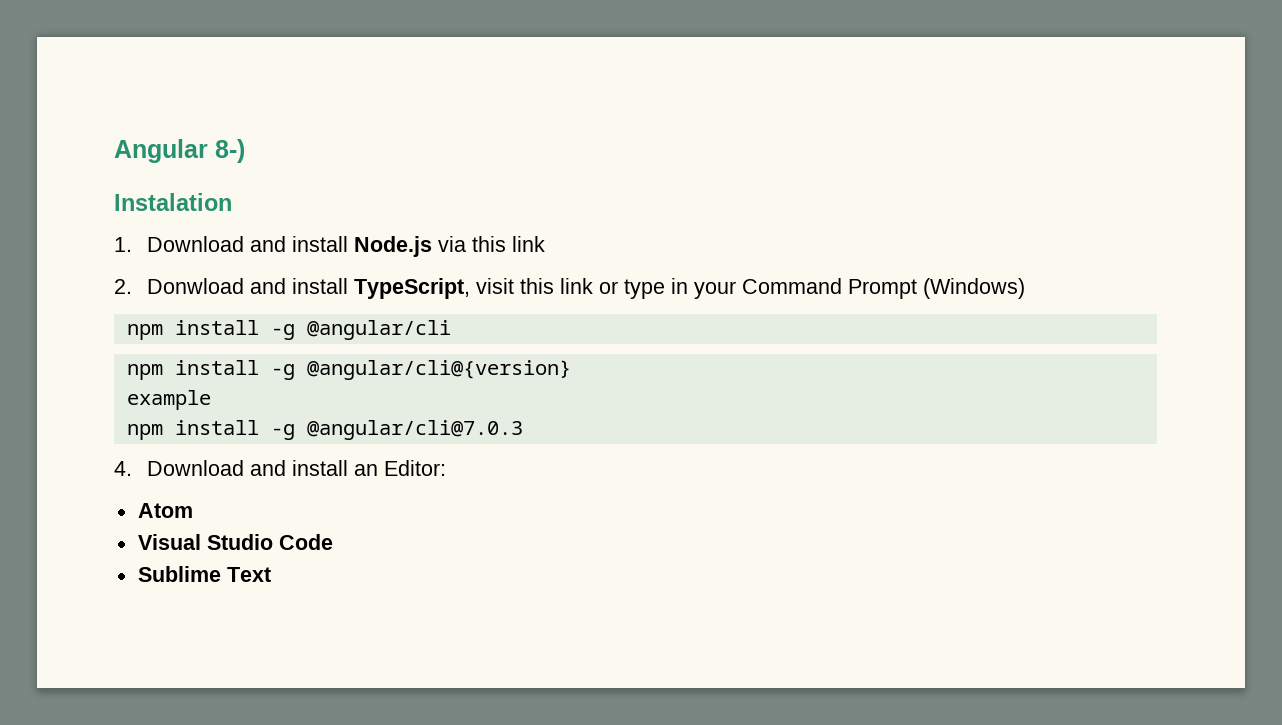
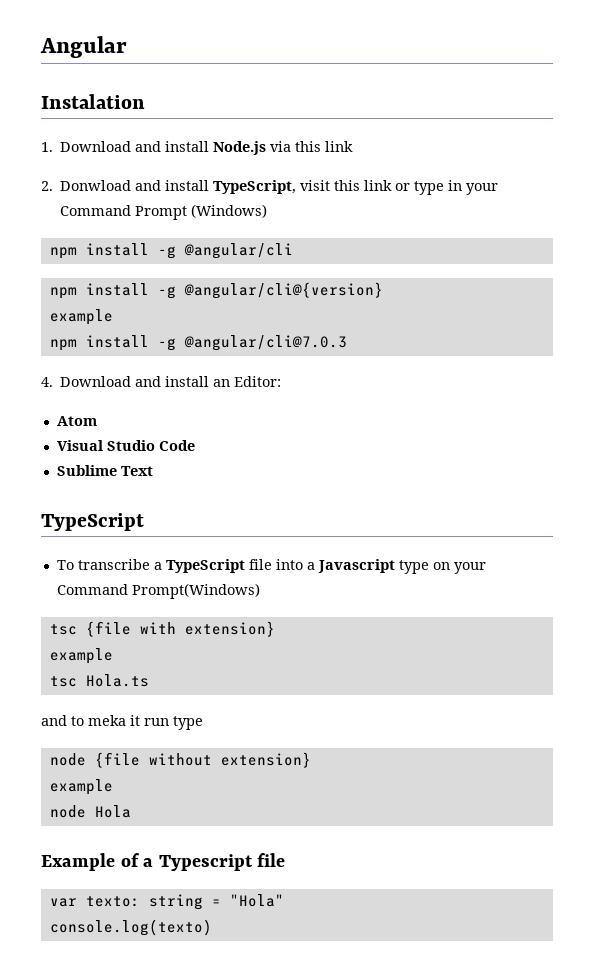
- Angular 8-)
+ Angular
  Sublime Text
+ TypeScript
+ To transcribe a TypeScript file into a Javascript type on your Command Prompt(Windows)
+ tsc {file with extension}
+ example
+ tsc Hola.ts
+ and to meka it run type
+ node {file without extension}
+ example
+ node Hola
+ Example of a Typescript file
+ var texto: string = "Hola"
+ console.log(texto)

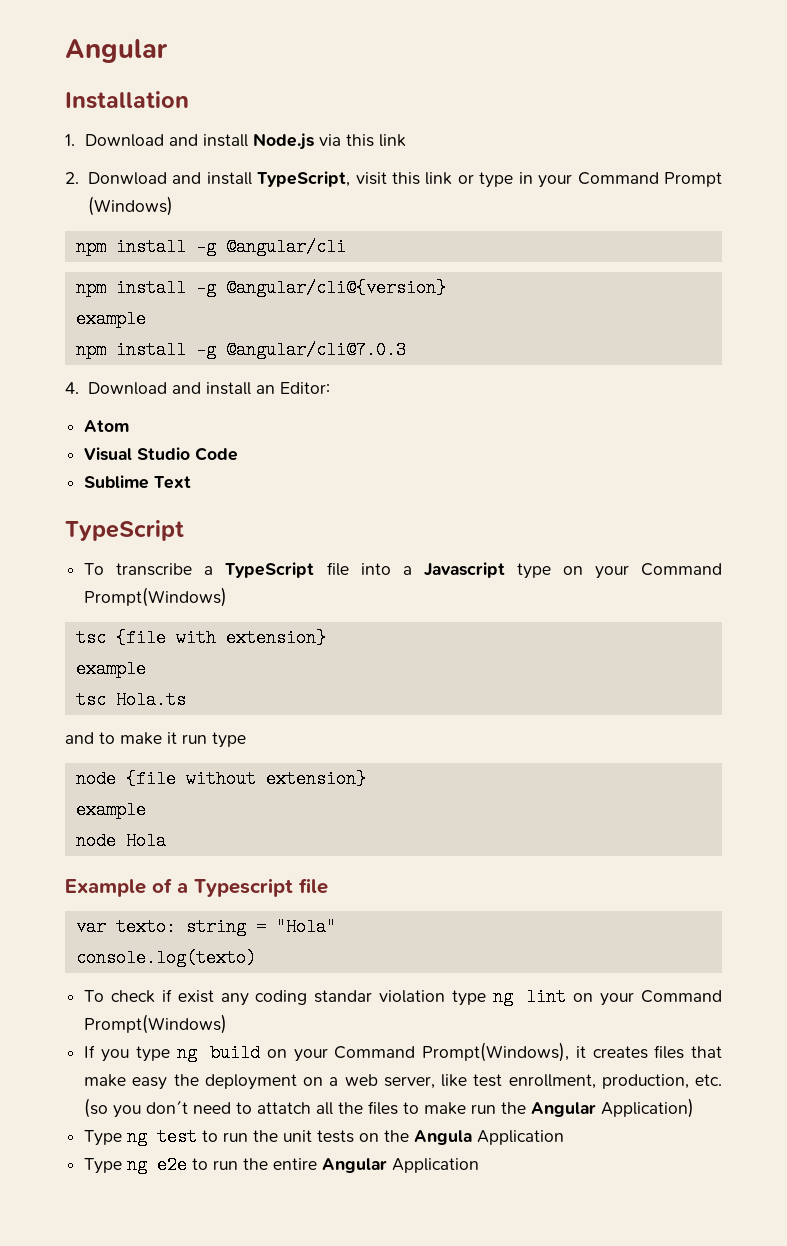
- Instalation
+ Installation
- and to meka it run type
+ and to make it run type
+ To check if exist any coding standar violation type ng lint on your Command Prompt(Windows)
+ If you type ng build on your Command Prompt(Windows), it creates files that make easy the deployment on a web server, like test enrollment, production, etc. (so you don´t need to attatch all the files to make run the Angular Application)
+ Type ng test to run the unit tests on the Angula Application
+ Type ng e2e to run the entire Angular Application

